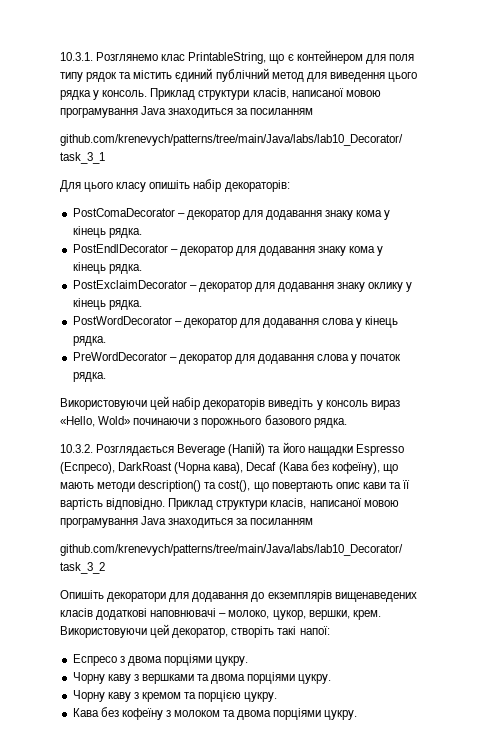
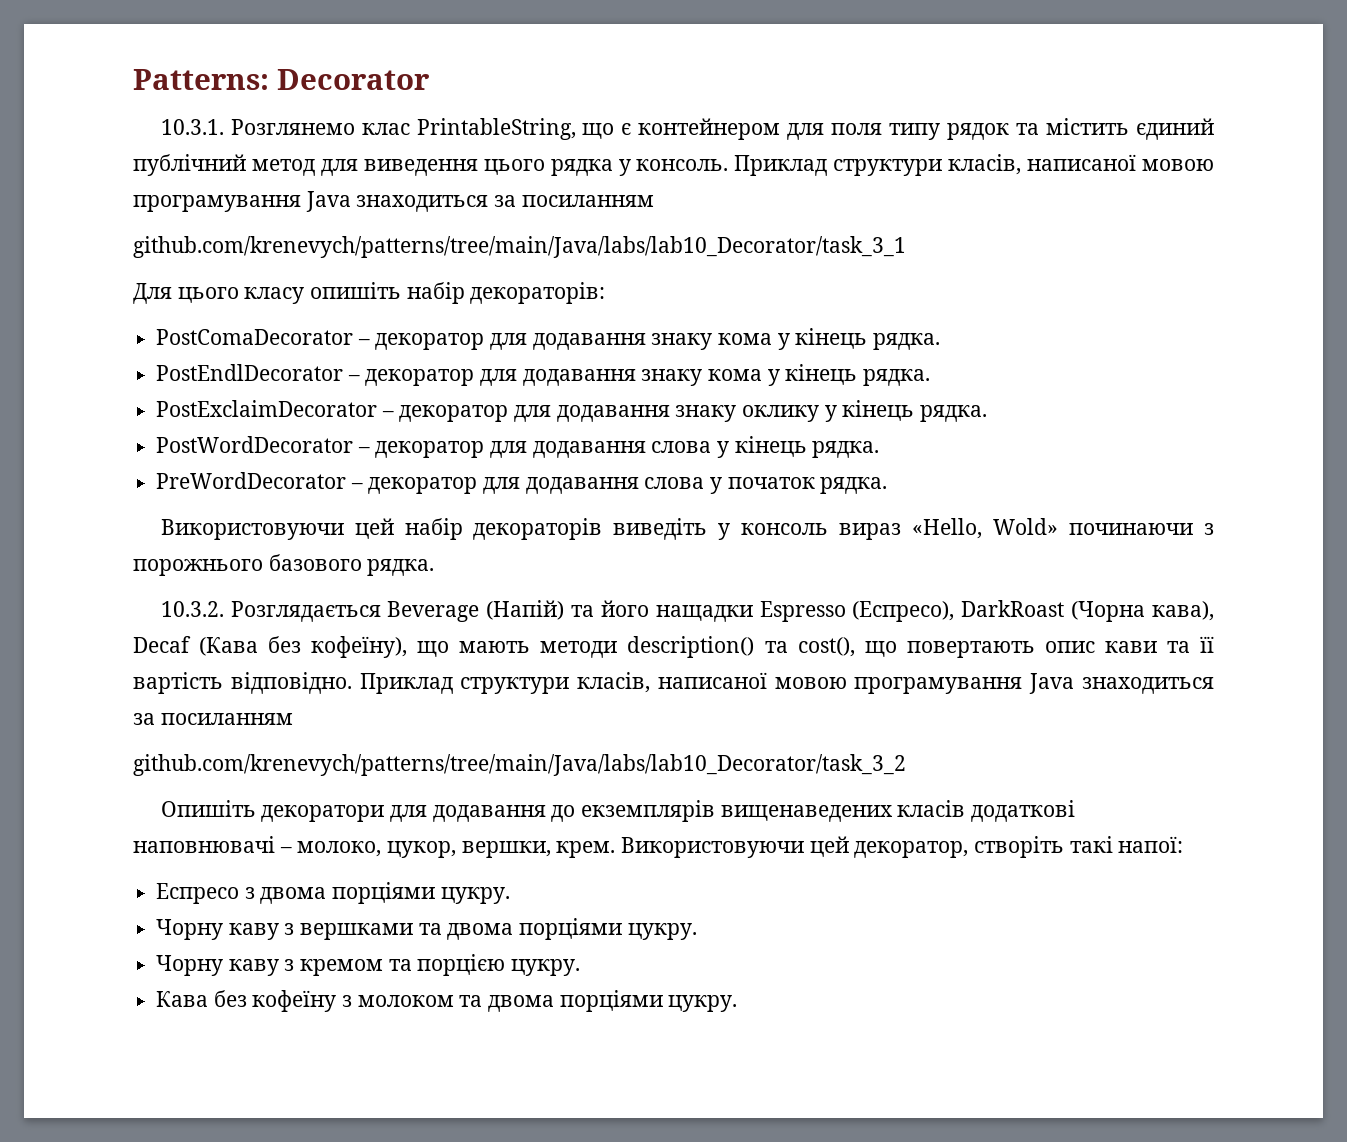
+ Patterns: Decorator

